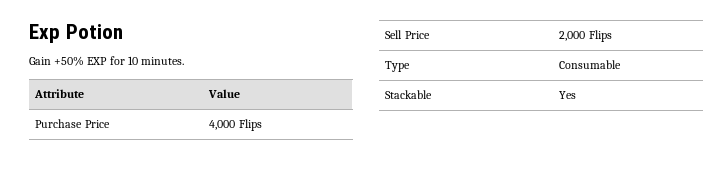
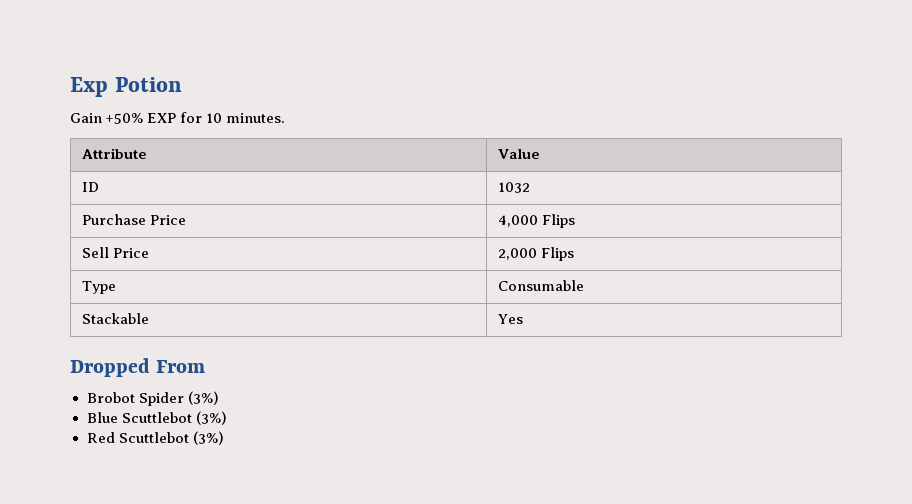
+ ID | 1032
+ Dropped From
+ Brobot Spider (3%)
+ Blue Scuttlebot (3%)
+ Red Scuttlebot (3%)

